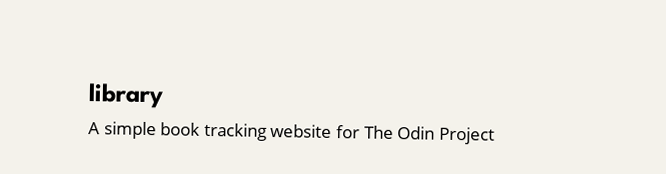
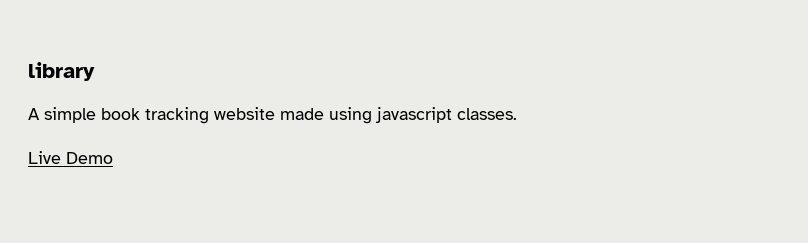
- A simple book tracking website for The Odin Project
+ A simple book tracking website made using javascript classes.
+ Live Demo

